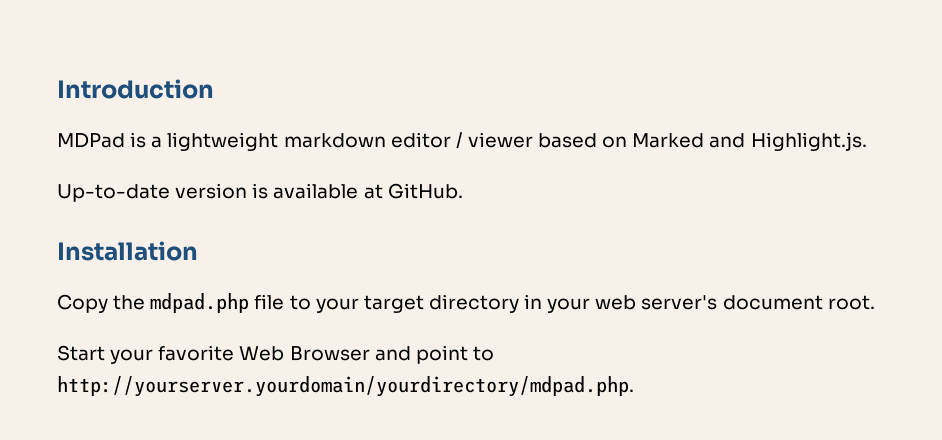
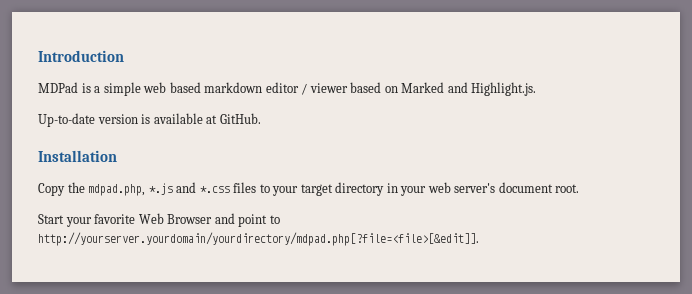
- MDPad is a lightweight markdown editor / viewer based on Marked and Highlight.js.
+ MDPad is a simple web based markdown editor / viewer based on Marked and Highlight.js.
- Copy the mdpad.php file to your target directory in your web server's document root.
+ Copy the mdpad.php, *.js and *.css files to your target directory in your web server's document root.
- Start your favorite Web Browser and point to http://yourserver.yourdomain/yourdirectory/mdpad.php.
+ Start your favorite Web Browser and point to http://yourserver.yourdomain/yourdirectory/mdpad.php[?file=<file>[&edit]].

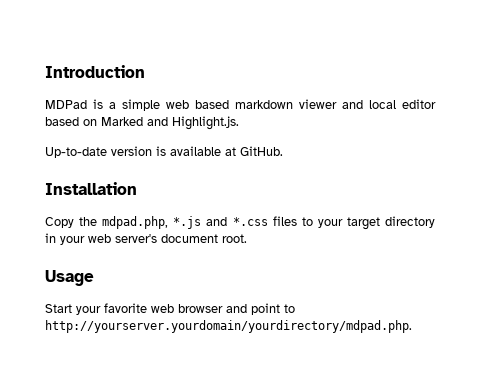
- MDPad is a simple web based markdown editor / viewer based on Marked and Highlight.js.
+ MDPad is a simple web based markdown viewer and local editor based on Marked and Highlight.js.
+ Usage
- Start your favorite Web Browser and point to http://yourserver.yourdomain/yourdirectory/mdpad.php[?file=<file>[&edit]].
+ Start your favorite web browser and point to http://yourserver.yourdomain/yourdirectory/mdpad.php.

